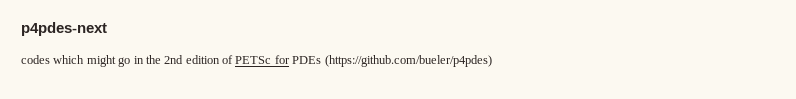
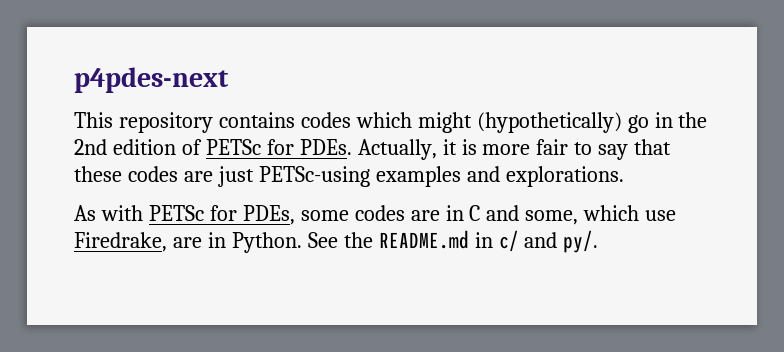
- codes which might go in the 2nd edition of PETSc for PDEs (https://github.com/bueler/p4pdes)
+ This repository contains codes which might (hypothetically) go in the 2nd edition of PETSc for PDEs. Actually, it is more fair to say that these codes are just PETSc-using examples and explorations.
+ As with PETSc for PDEs, some codes are in C and some, which use Firedrake, are in Python. See the README.md in c/ and py/.

